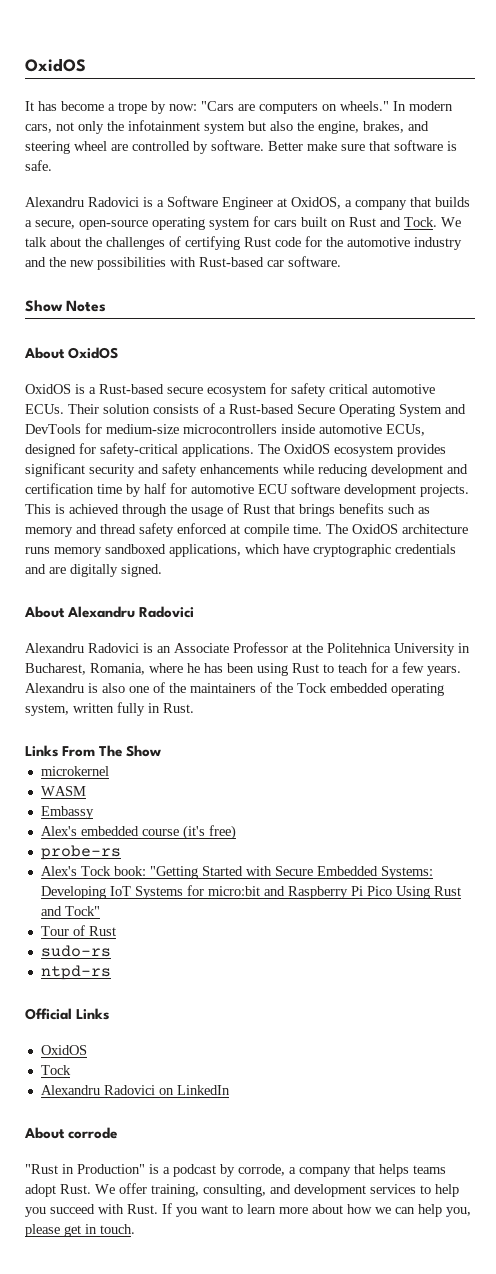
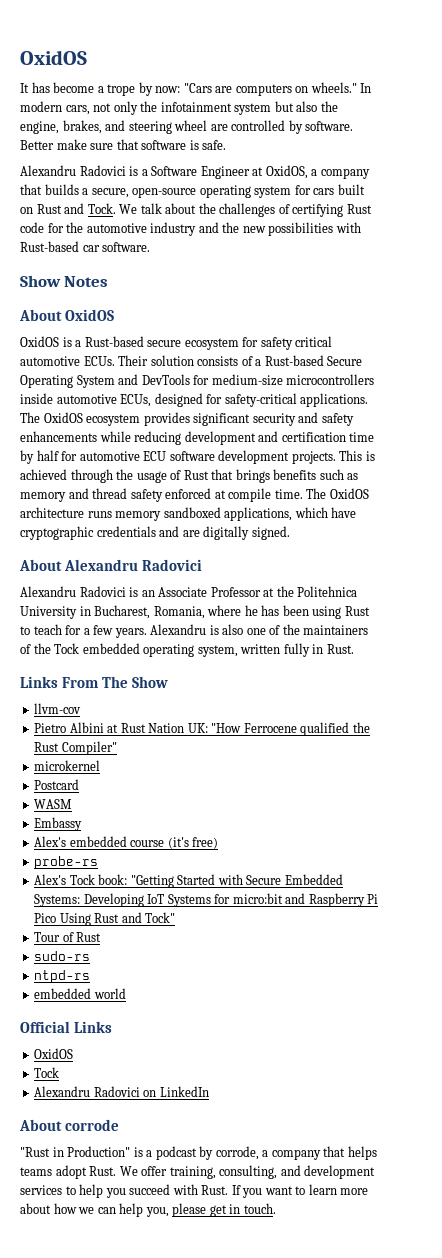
+ llvm-cov
+ Pietro Albini at Rust Nation UK: "How Ferrocene qualified the Rust Compiler"
+ Postcard
+ embedded world

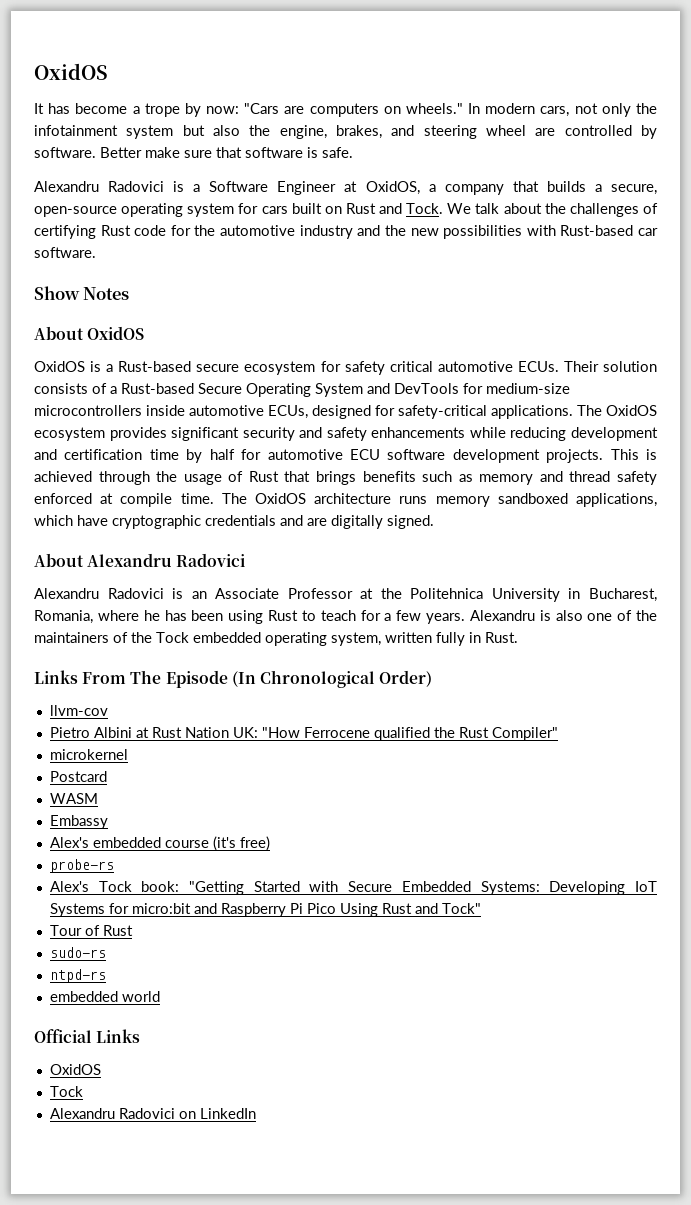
- Links From The Show
+ Links From The Episode (In Chronological Order)
- About corrode
- "Rust in Production" is a podcast by corrode, a company that helps teams adopt Rust. We offer training, consulting, and development services to help you succeed with Rust. If you want to learn more about how we can help you, please get in touch.

